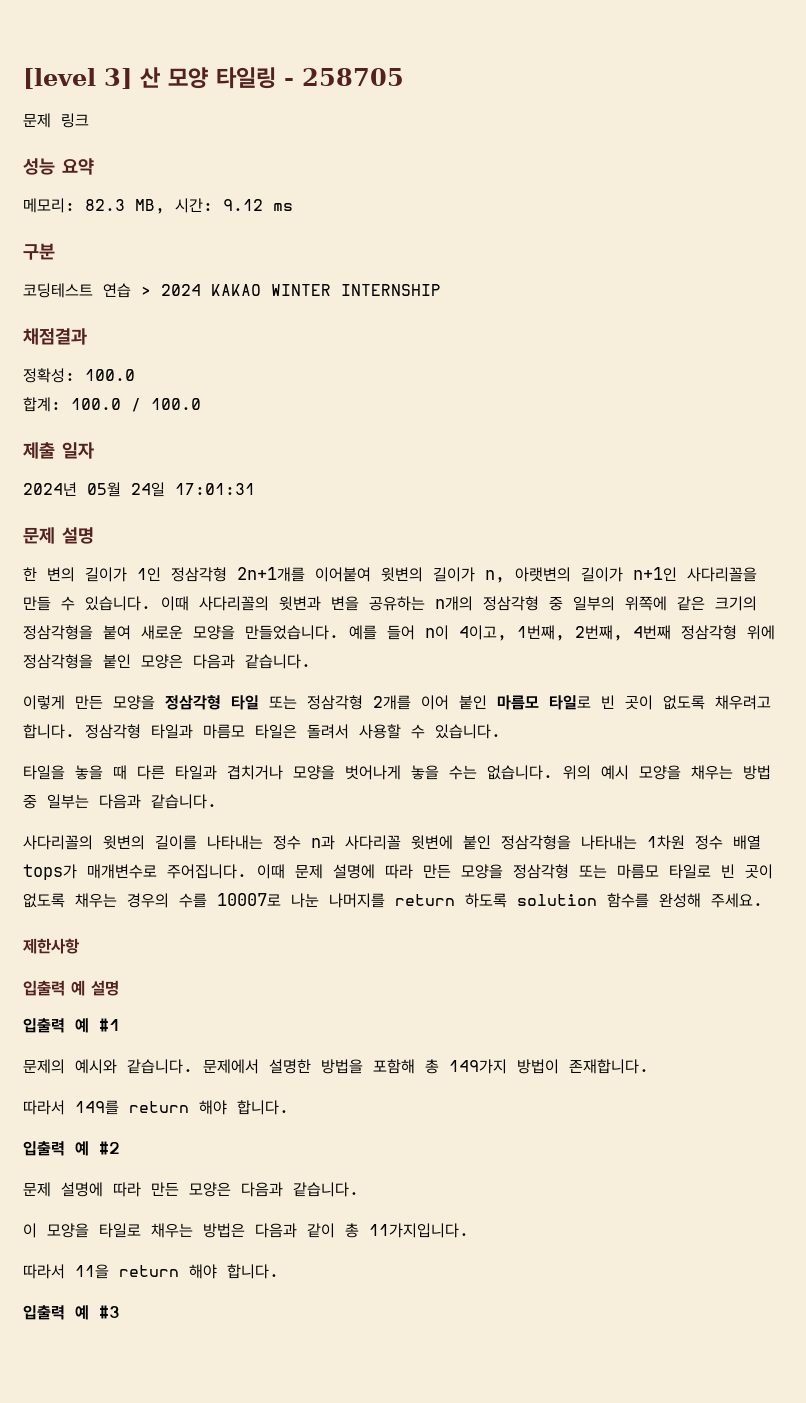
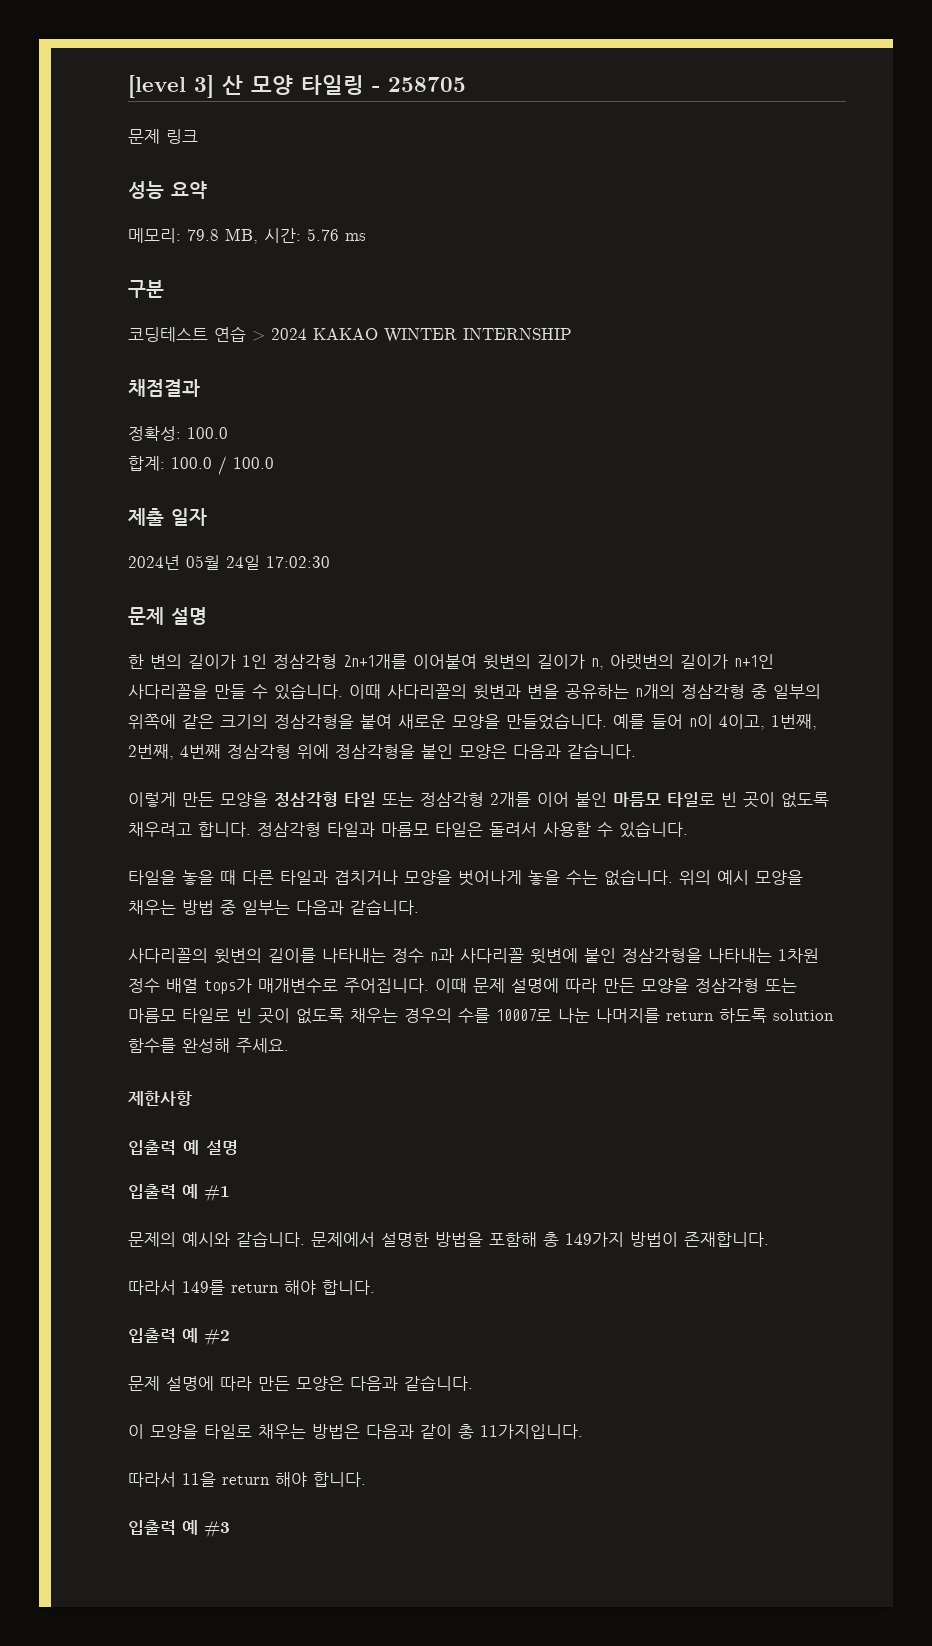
- 메모리: 82.3 MB, 시간: 9.12 ms
+ 메모리: 79.8 MB, 시간: 5.76 ms
- 2024년 05월 24일 17:01:31
+ 2024년 05월 24일 17:02:30

